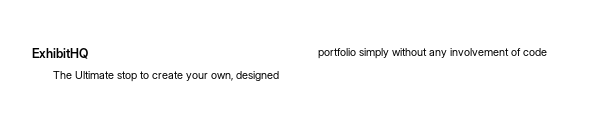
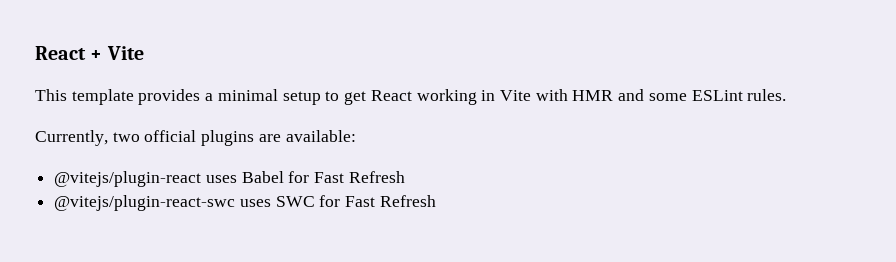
- ExhibitHQ
- The Ultimate stop to create your own, designed portfolio simply without any involvement of code
+ React + Vite
+ This template provides a minimal setup to get React working in Vite with HMR and some ESLint rules.
+ Currently, two official plugins are available:
+ @vitejs/plugin-react uses Babel for Fast Refresh
+ @vitejs/plugin-react-swc uses SWC for Fast Refresh

